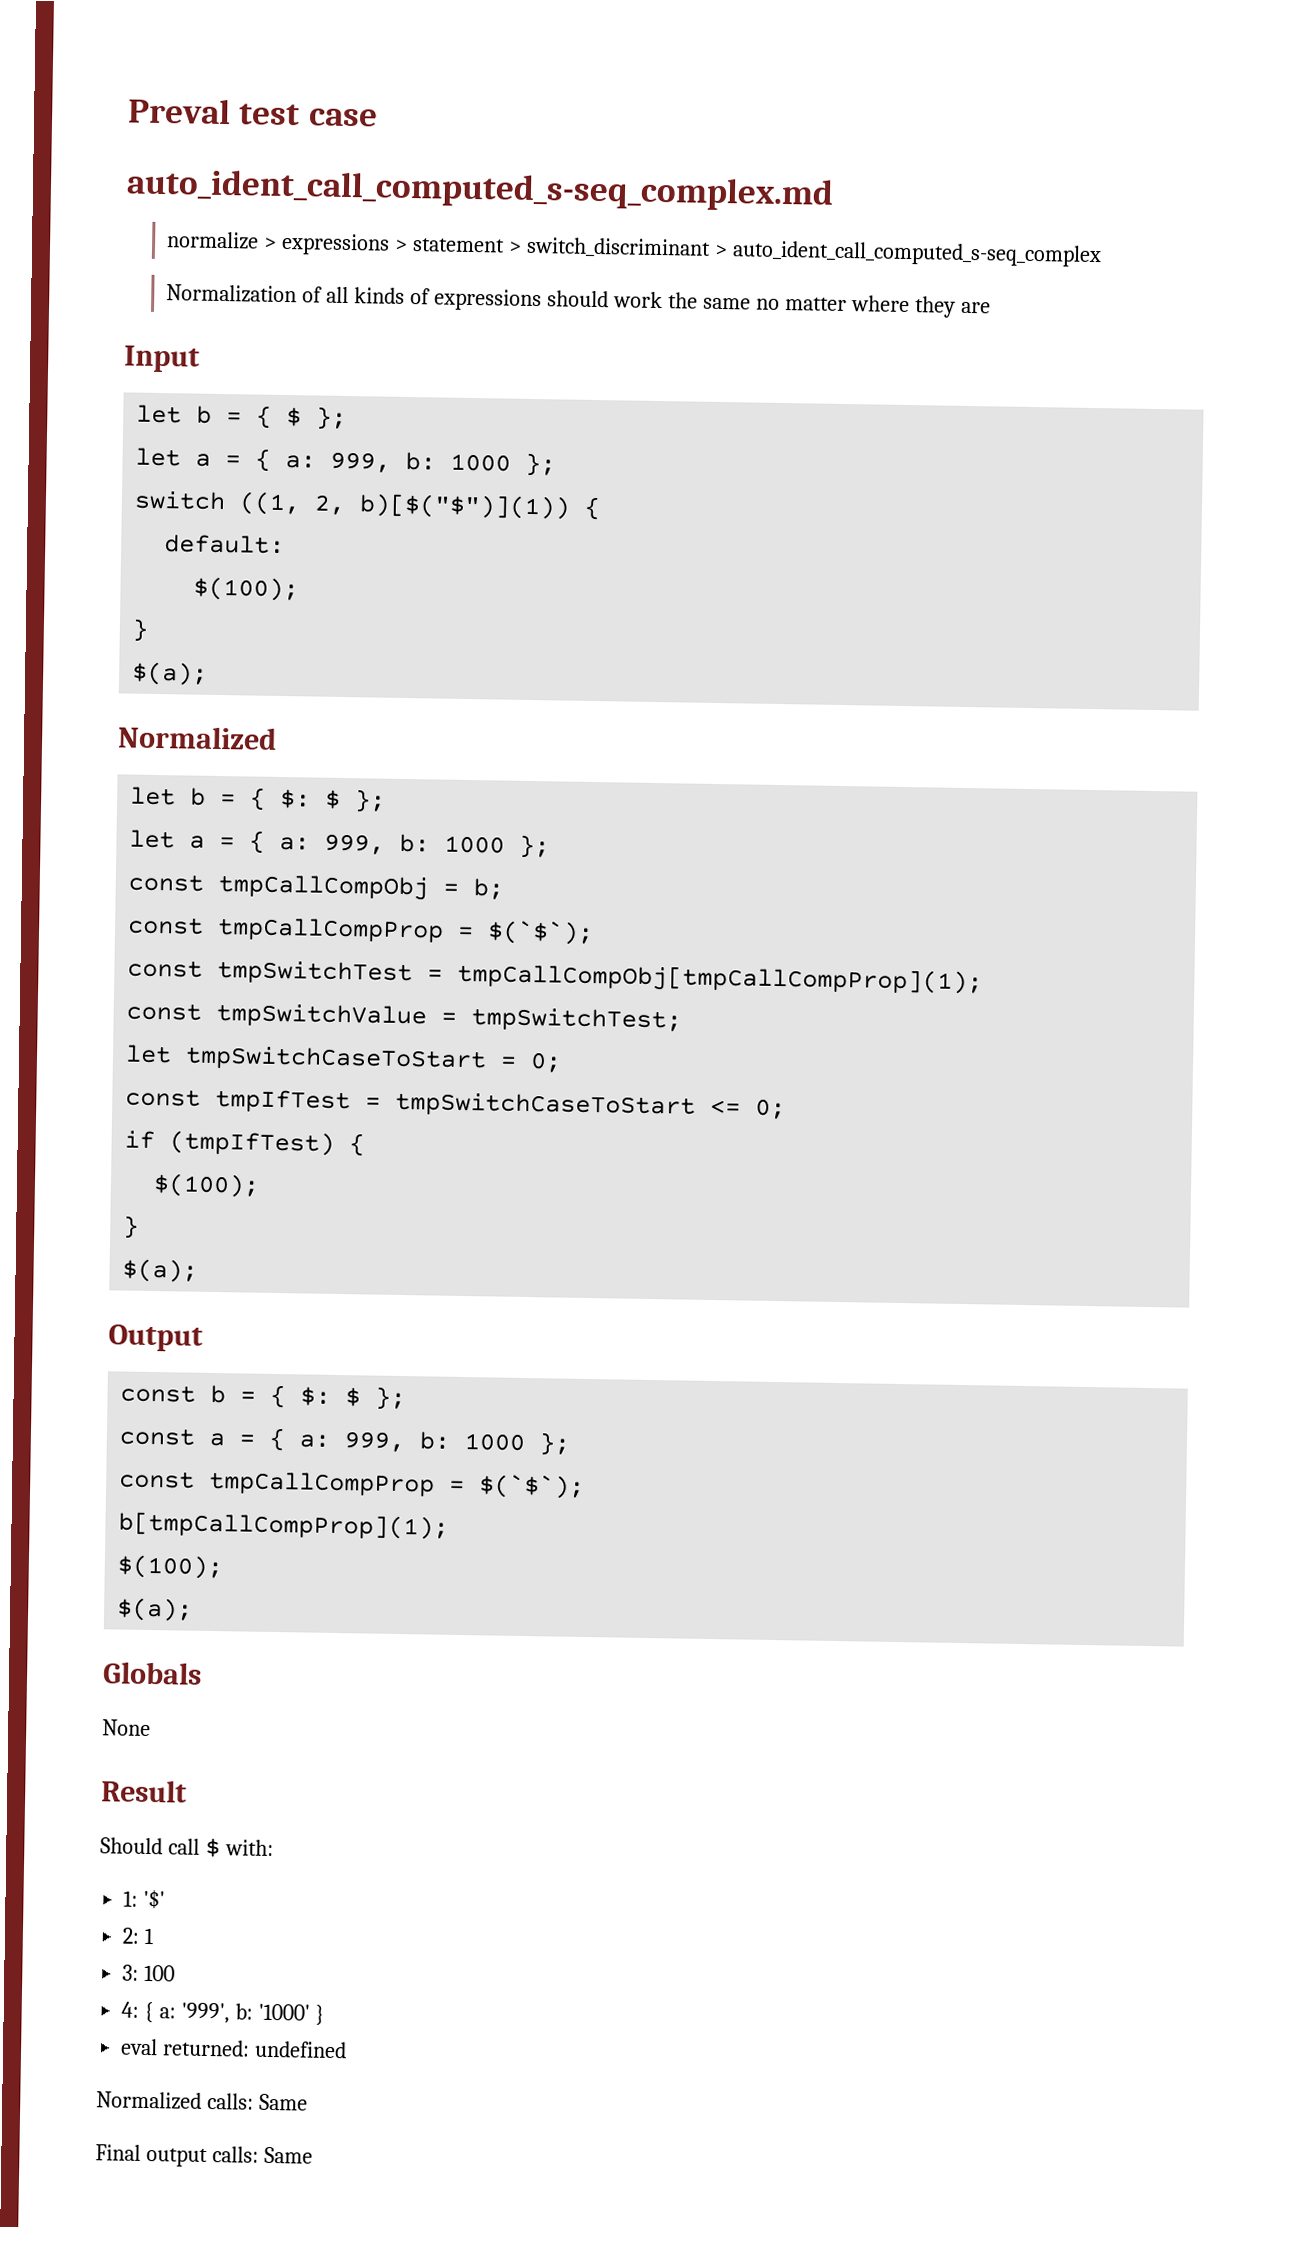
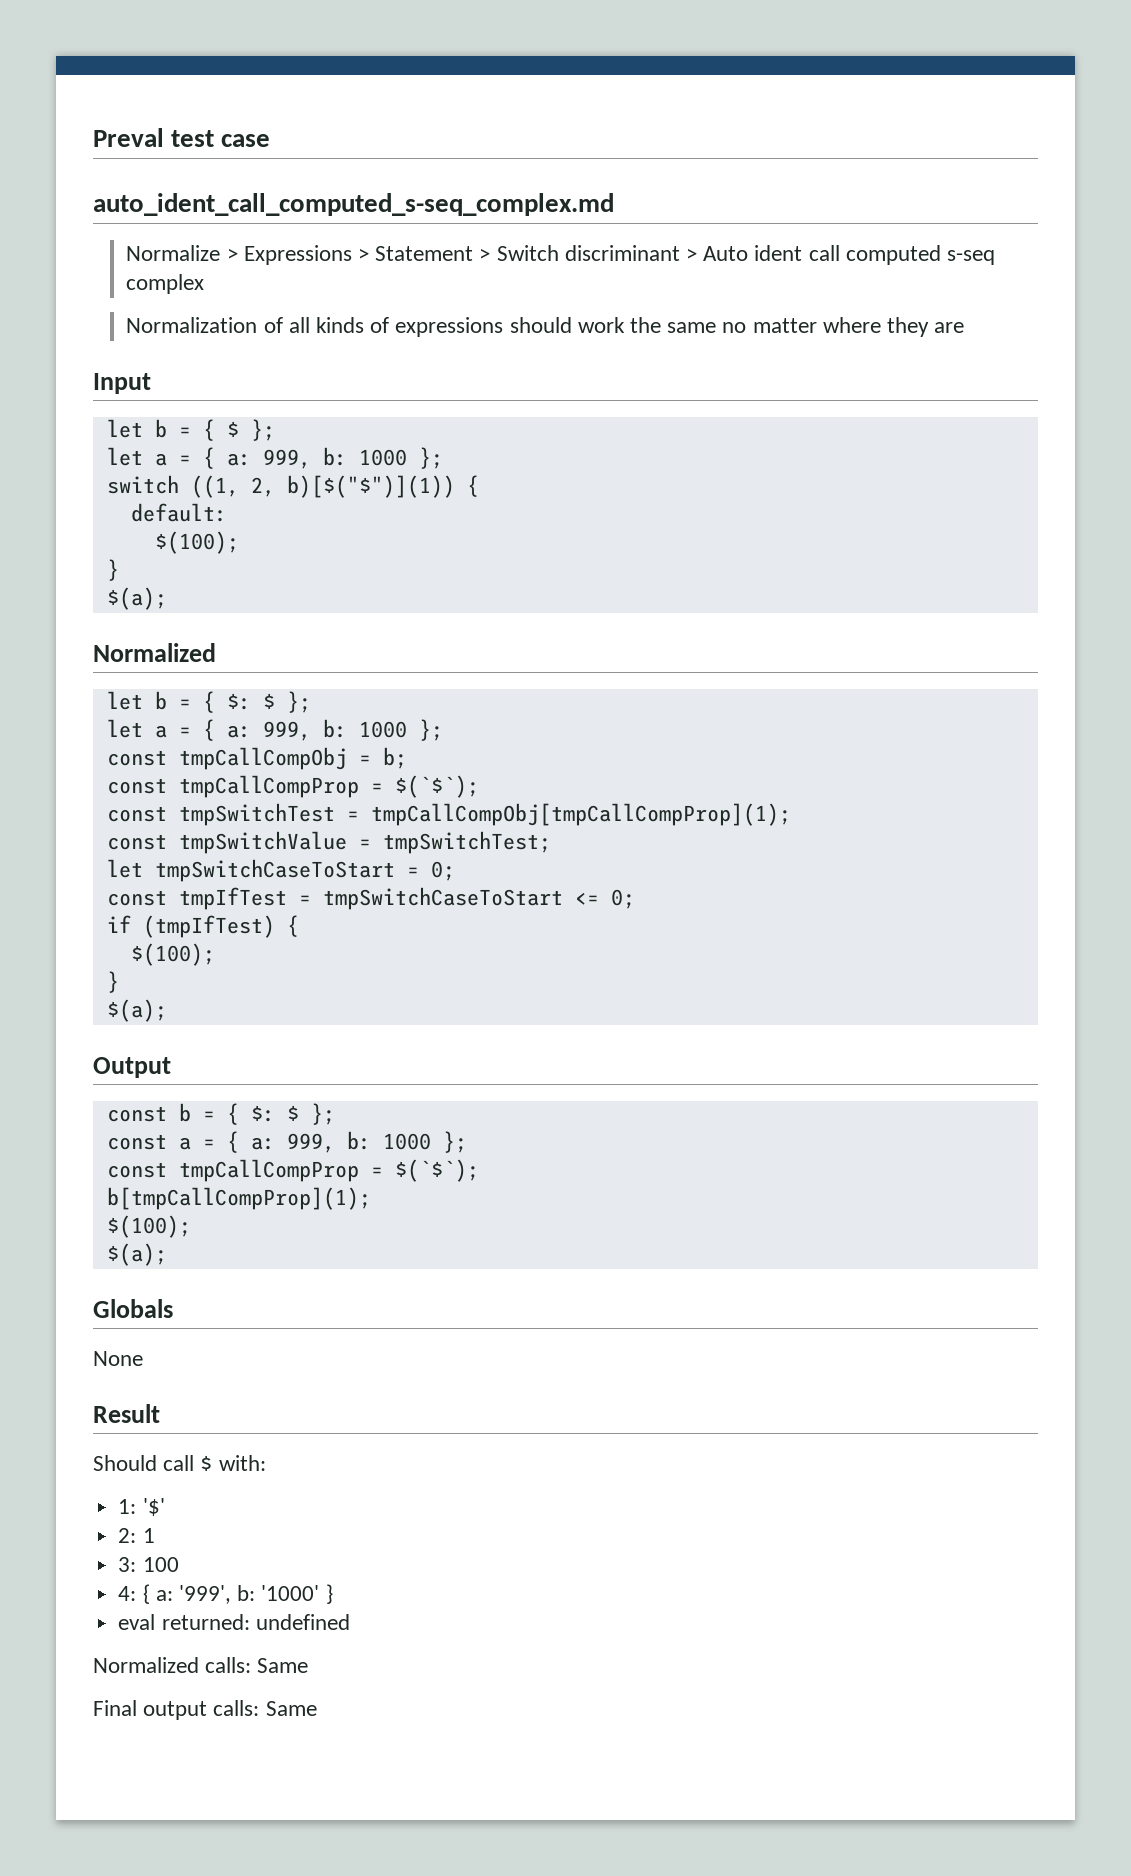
- normalize > expressions > statement > switch_discriminant > auto_ident_call_computed_s-seq_complex
+ Normalize > Expressions > Statement > Switch discriminant > Auto ident call computed s-seq complex

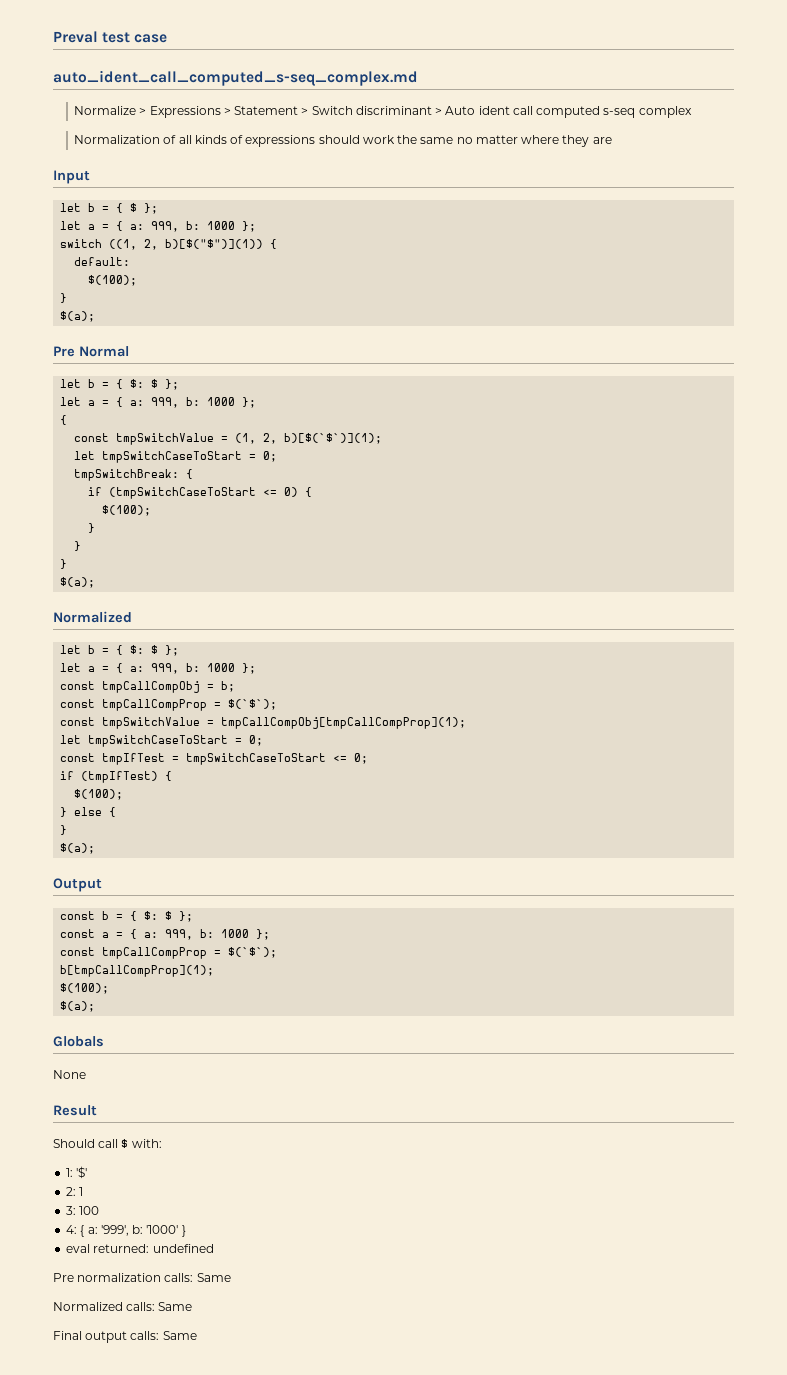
+ Pre Normal
+ let b = { $: $ };
+ let a = { a: 999, b: 1000 };
+ {
+ const tmpSwitchValue = (1, 2, b)[$(`$`)](1);
+ let tmpSwitchCaseToStart = 0;
+ tmpSwitchBreak: {
+ if (tmpSwitchCaseToStart <= 0) {
+ $(100);
+ }
+ }
+ }
+ $(a);
- const tmpSwitchTest = tmpCallCompObj[tmpCallCompProp](1);
+ const tmpSwitchValue = tmpCallCompObj[tmpCallCompProp](1);
- const tmpSwitchValue = tmpSwitchTest;
+ } else {
+ Pre normalization calls: Same

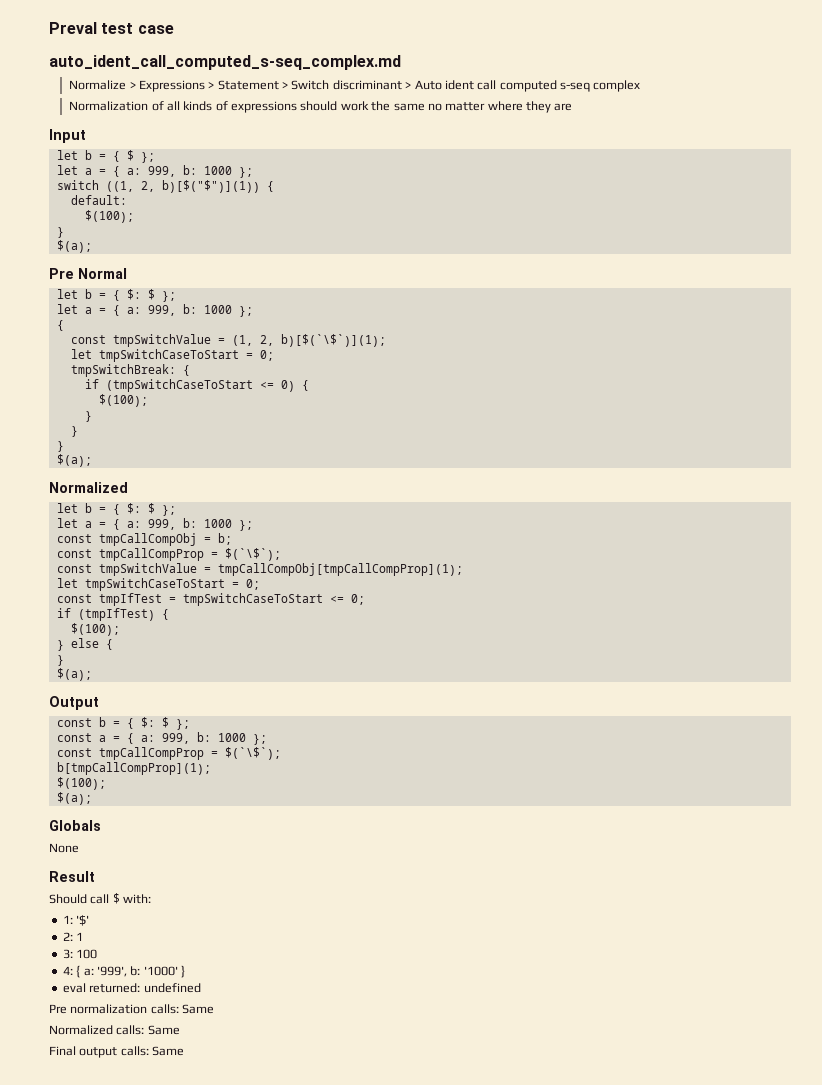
- const tmpSwitchValue = (1, 2, b)[$(`$`)](1);
+ const tmpSwitchValue = (1, 2, b)[$(`\$`)](1);
  const tmpCallCompObj = b;
- const tmpCallCompProp = $(`$`);
+ const tmpCallCompProp = $(`\$`);
  const a = { a: 999, b: 1000 };
- const tmpCallCompProp = $(`$`);
+ const tmpCallCompProp = $(`\$`);

